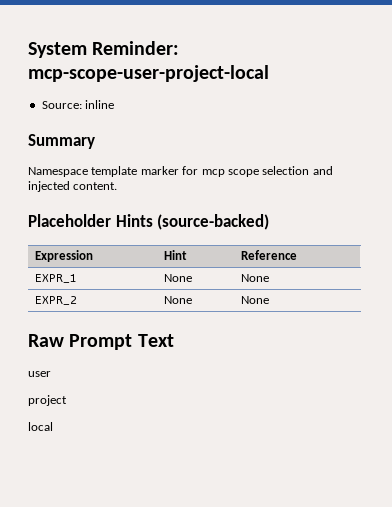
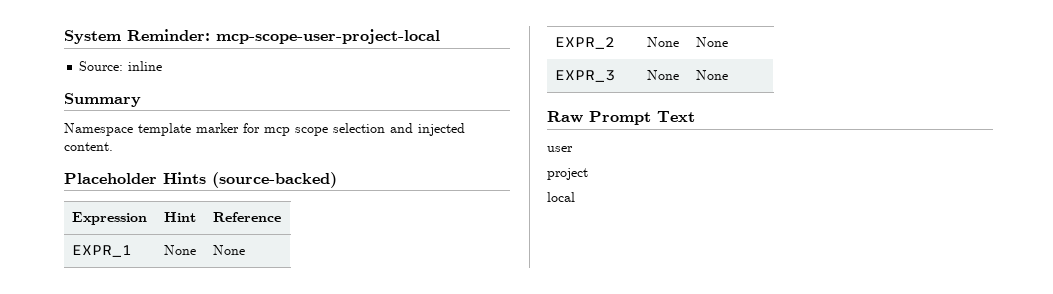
+ EXPR_3 | None | None

